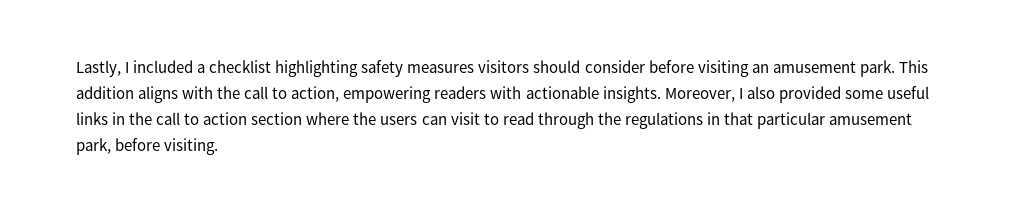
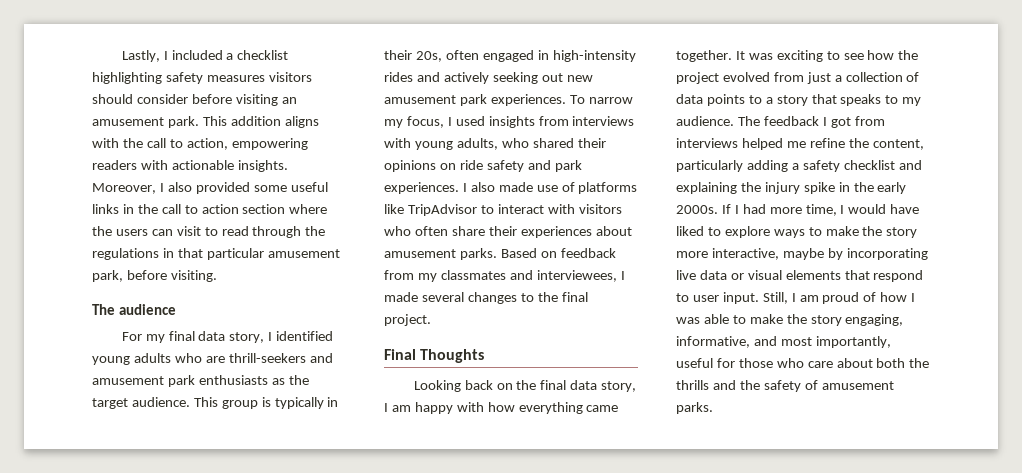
+ The audience
+ For my final data story, I identified young adults who are thrill-seekers and amusement park enthusiasts as the target audience. This group is typically in their 20s, often engaged in high-intensity rides and actively seeking out new amusement park experiences. To narrow my focus, I used insights from interviews with young adults, who shared their opinions on ride safety and park experiences. I also made use of platforms like TripAdvisor to interact with visitors who often share their experiences about amusement parks. Based on feedback from my classmates and interviewees, I made several changes to the final project.
+ Final Thoughts
+ Looking back on the final data story, I am happy with how everything came together. It was exciting to see how the project evolved from just a collection of data points to a story that speaks to my audience. The feedback I got from interviews helped me refine the content, particularly adding a safety checklist and explaining the injury spike in the early 2000s. If I had more time, I would have liked to explore ways to make the story more interactive, maybe by incorporating live data or visual elements that respond to user input. Still, I am proud of how I was able to make the story engaging, informative, and most importantly, useful for those who care about both the thrills and the safety of amusement parks.

